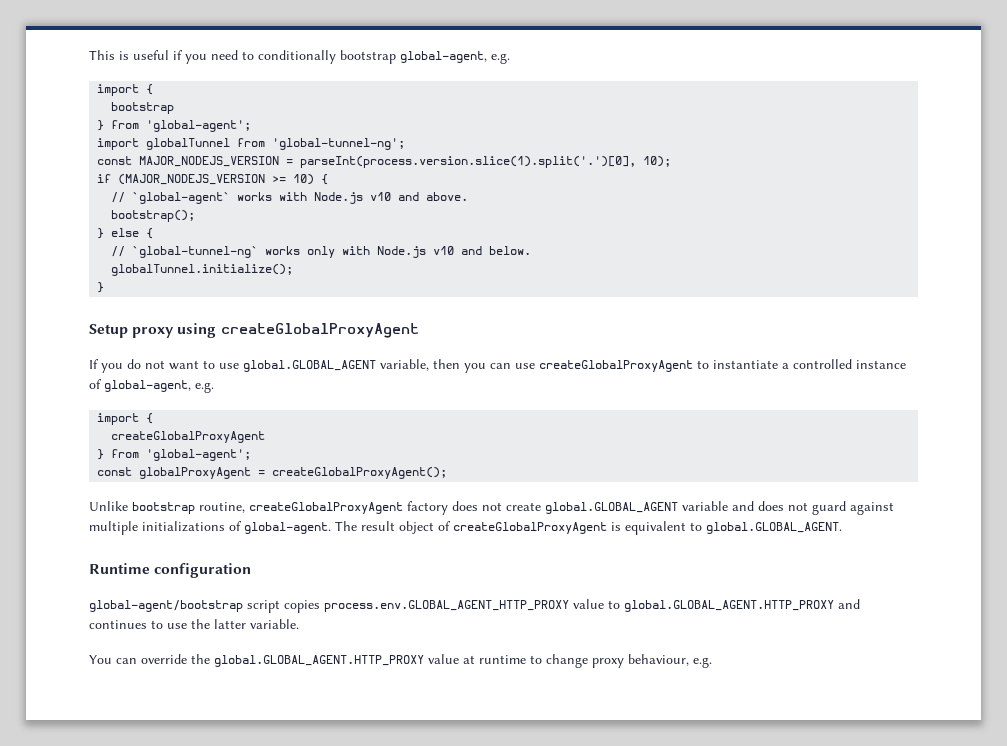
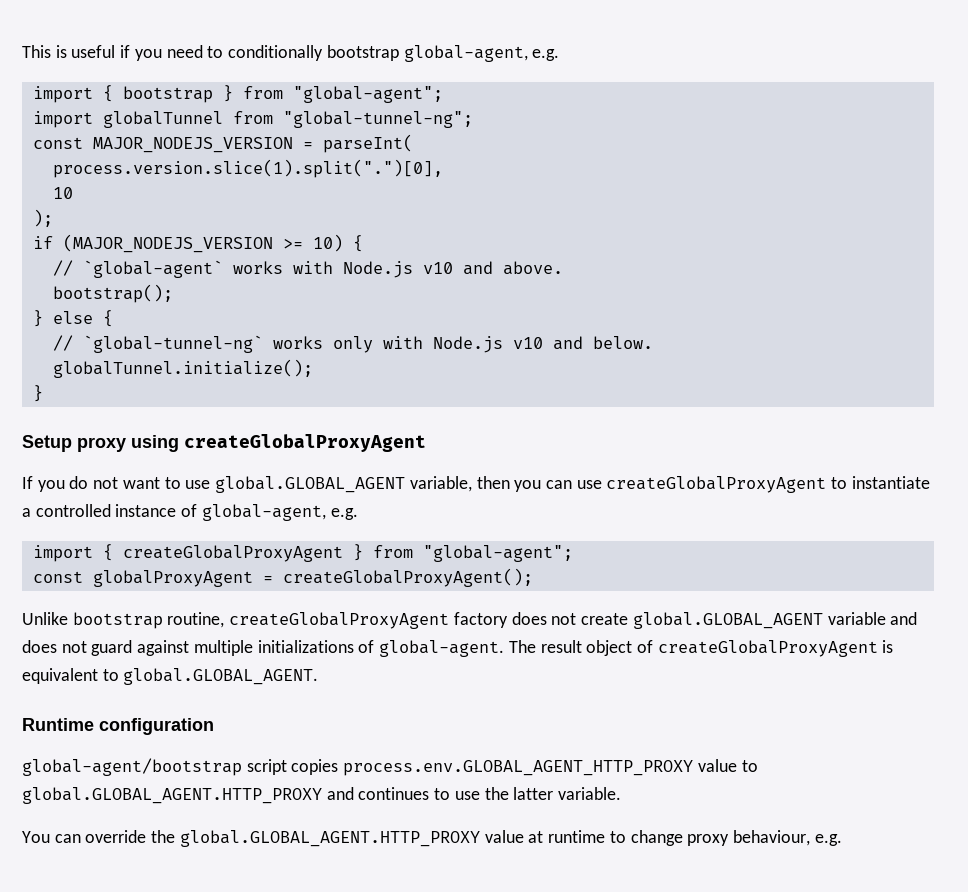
  This is useful if you need to conditionally bootstrap global-agent, e.g.
- import {
- bootstrap
- } from 'global-agent';
+ import { bootstrap } from "global-agent";
- import globalTunnel from 'global-tunnel-ng';
+ import globalTunnel from "global-tunnel-ng";
- const MAJOR_NODEJS_VERSION = parseInt(process.version.slice(1).split('.')[0], 10);
+ const MAJOR_NODEJS_VERSION = parseInt(
+ process.version.slice(1).split(".")[0],
+ 10
+ );
  If you do not want to use global.GLOBAL_AGENT variable, then you can use createGlobalProxyAgent to instantiate a controlled instance of global-agent, e.g.
- import {
- createGlobalProxyAgent
- } from 'global-agent';
+ import { createGlobalProxyAgent } from "global-agent";

